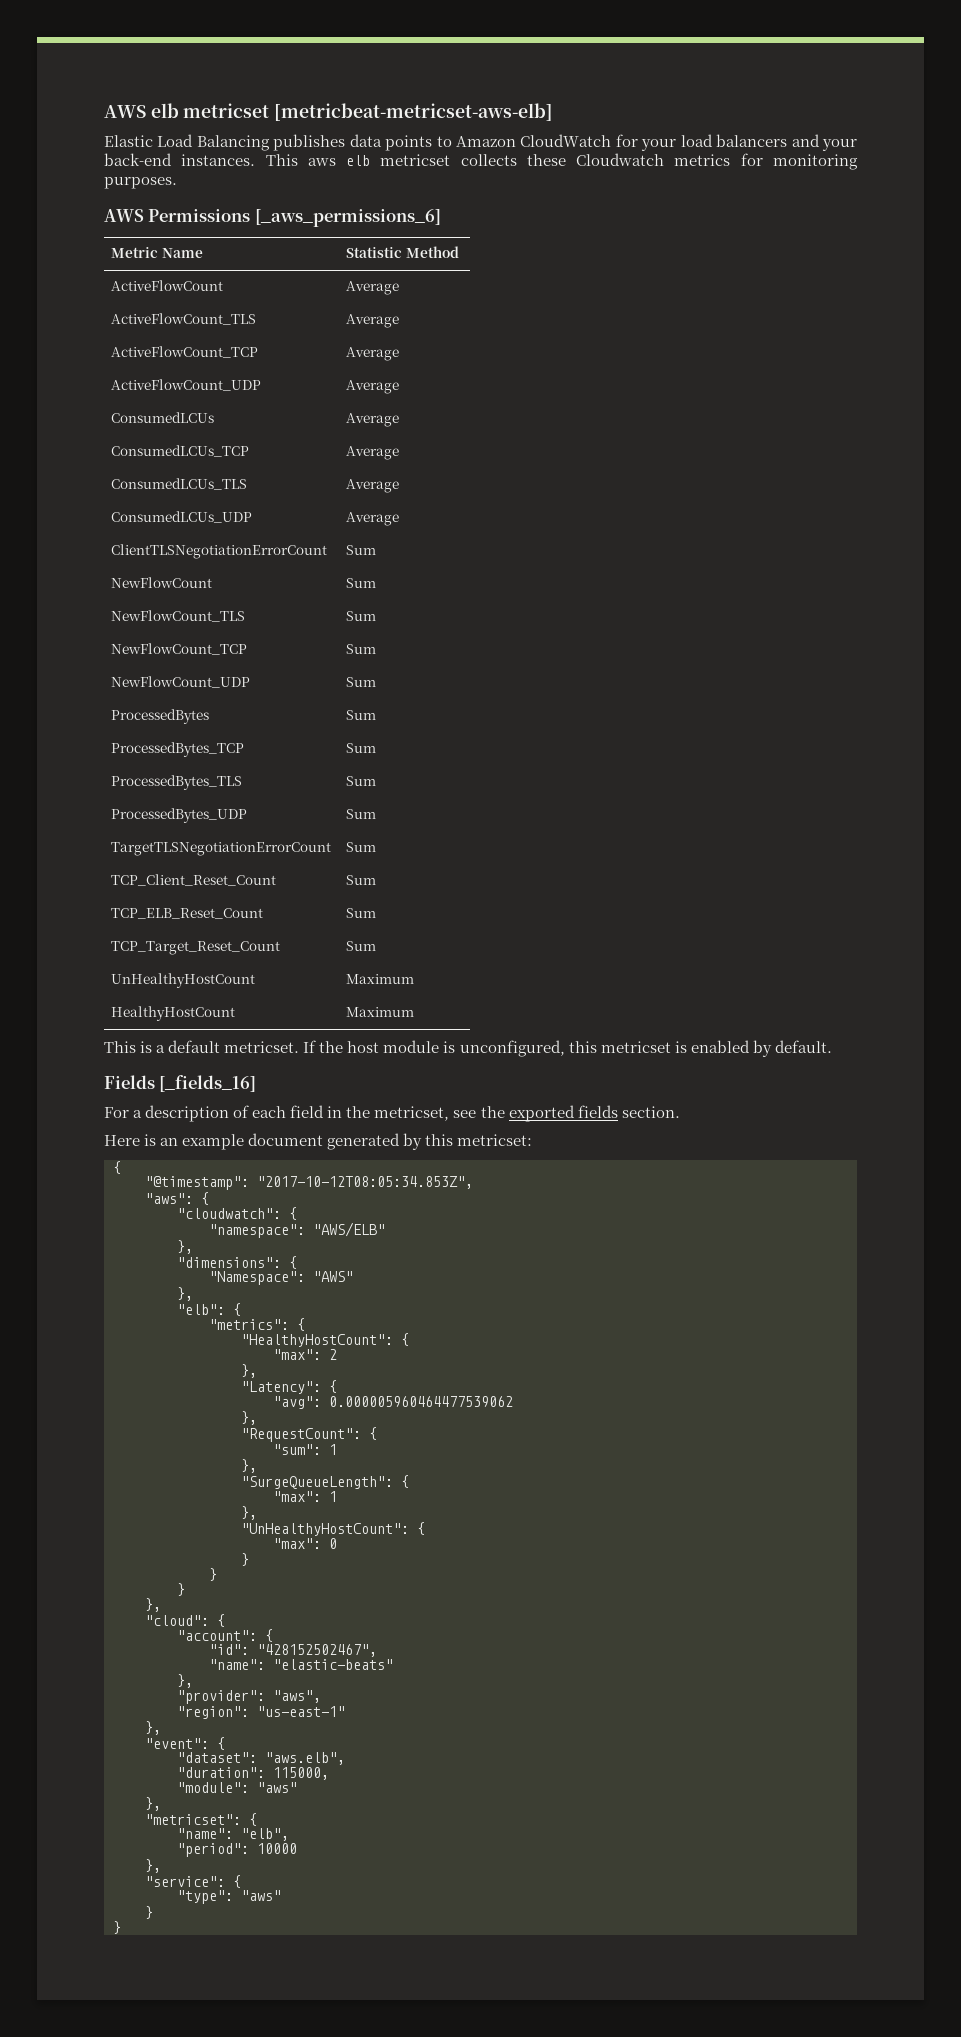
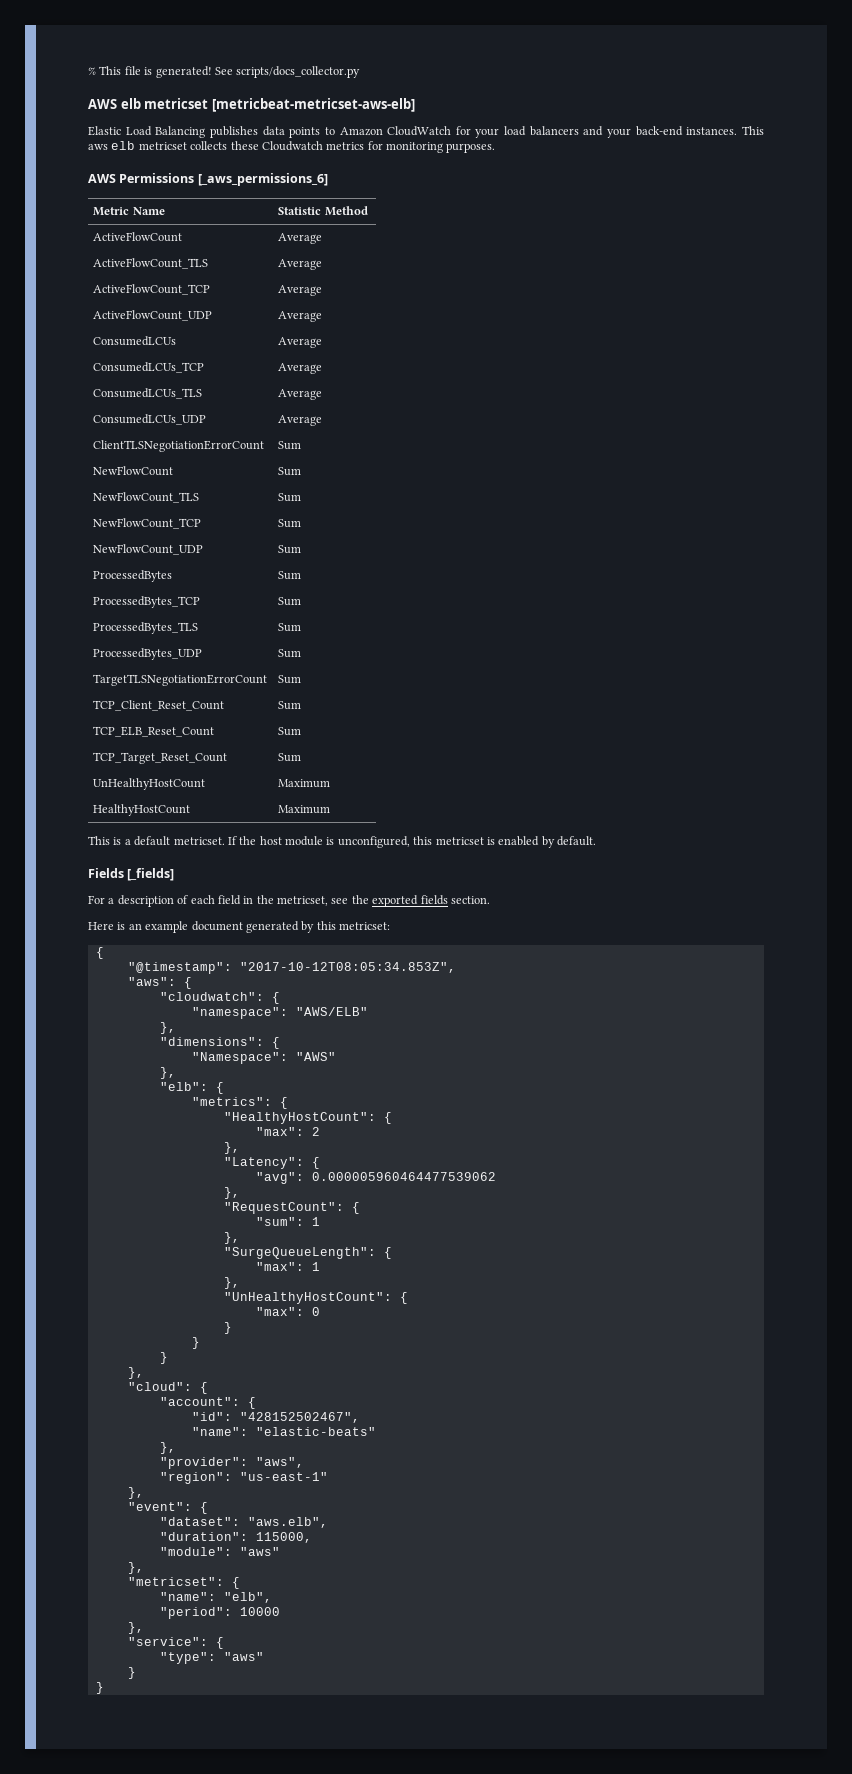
+ % This file is generated! See scripts/docs_collector.py
- Fields [_fields_16]
+ Fields [_fields]

